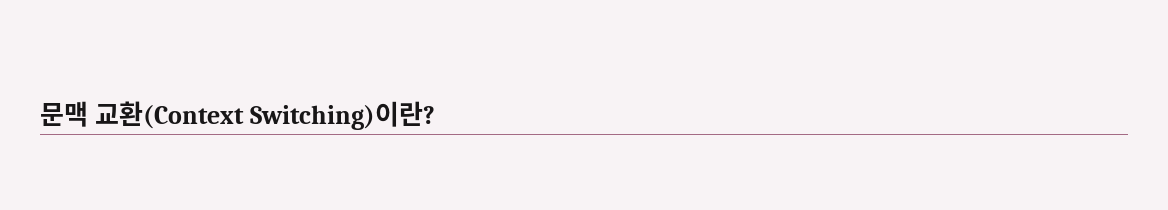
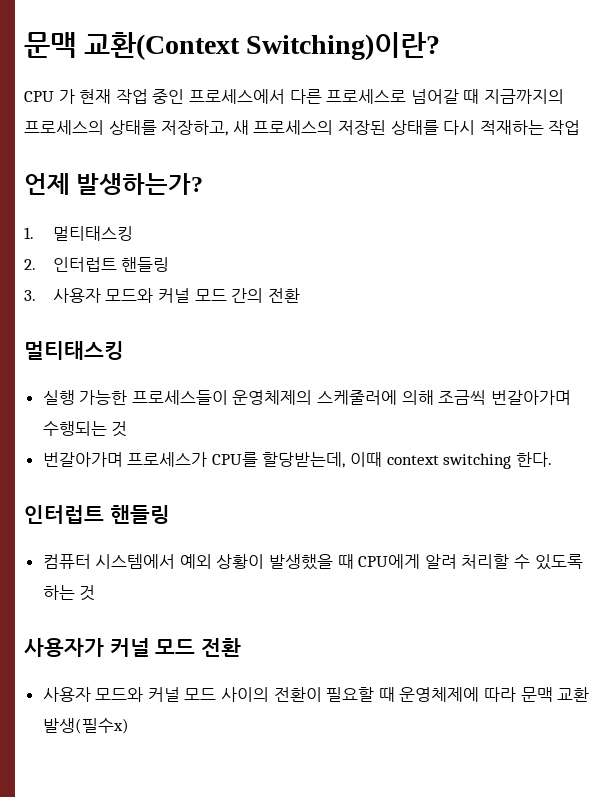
+ CPU 가 현재 작업 중인 프로세스에서 다른 프로세스로 넘어갈 때 지금까지의 프로세스의 상태를 저장하고, 새 프로세스의 저장된 상태를 다시 적재하는 작업
+ 언제 발생하는가?
+ 1. 멀티태스킹
+ 2. 인터럽트 핸들링
+ 3. 사용자 모드와 커널 모드 간의 전환
+ 멀티태스킹
+ 실행 가능한 프로세스들이 운영체제의 스케줄러에 의해 조금씩 번갈아가며 수행되는 것
+ 번갈아가며 프로세스가 CPU를 할당받는데, 이때 context switching 한다.
+ 인터럽트 핸들링
+ 컴퓨터 시스템에서 예외 상황이 발생했을 때 CPU에게 알려 처리할 수 있도록 하는 것
+ 사용자가 커널 모드 전환
+ 사용자 모드와 커널 모드 사이의 전환이 필요할 때 운영체제에 따라 문맥 교환 발생(필수x)

